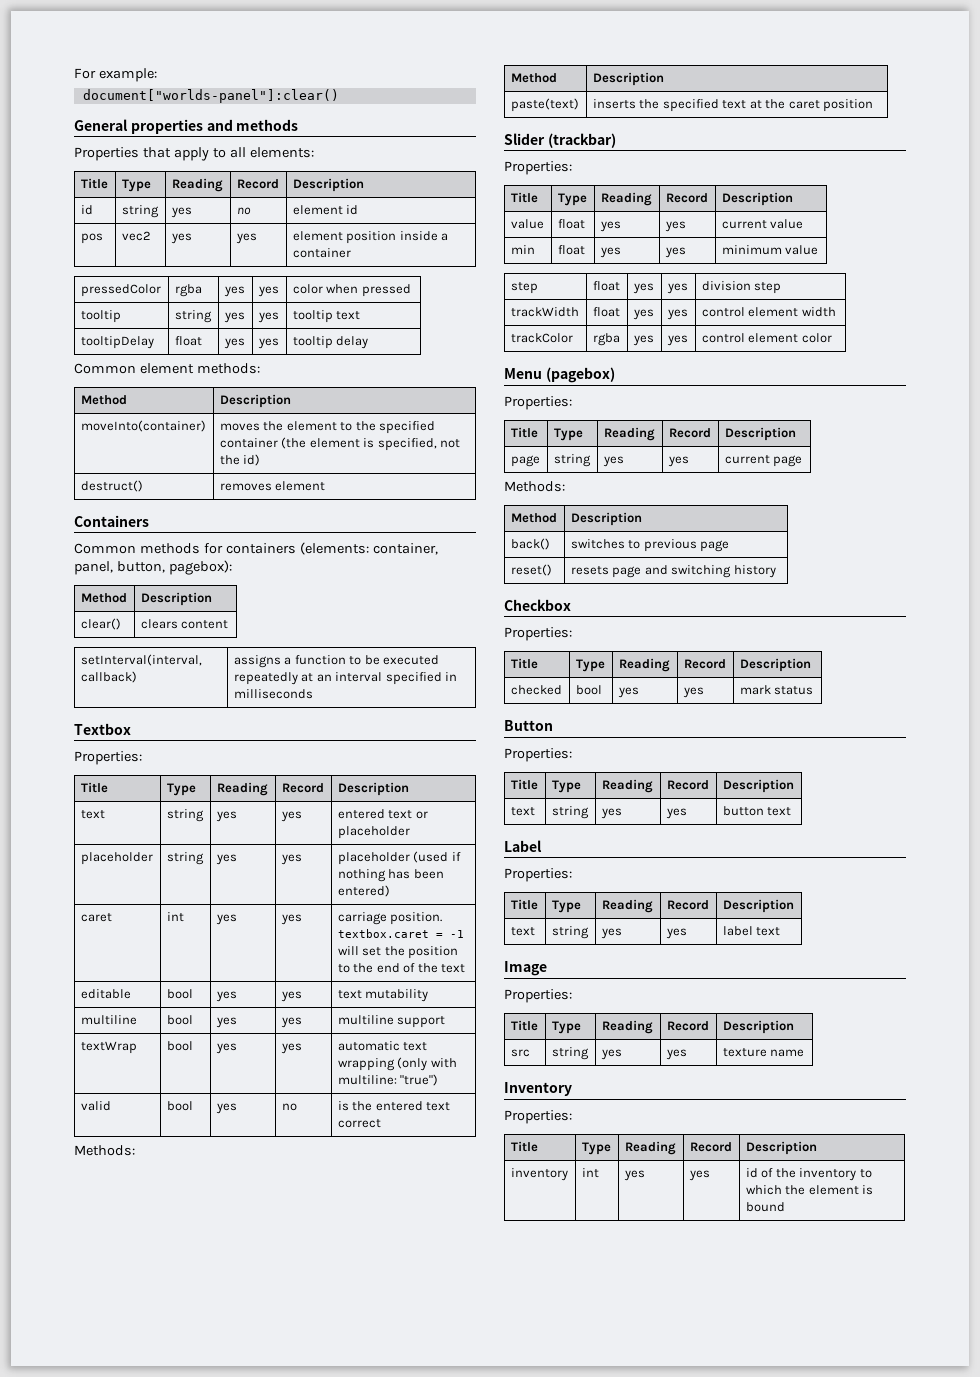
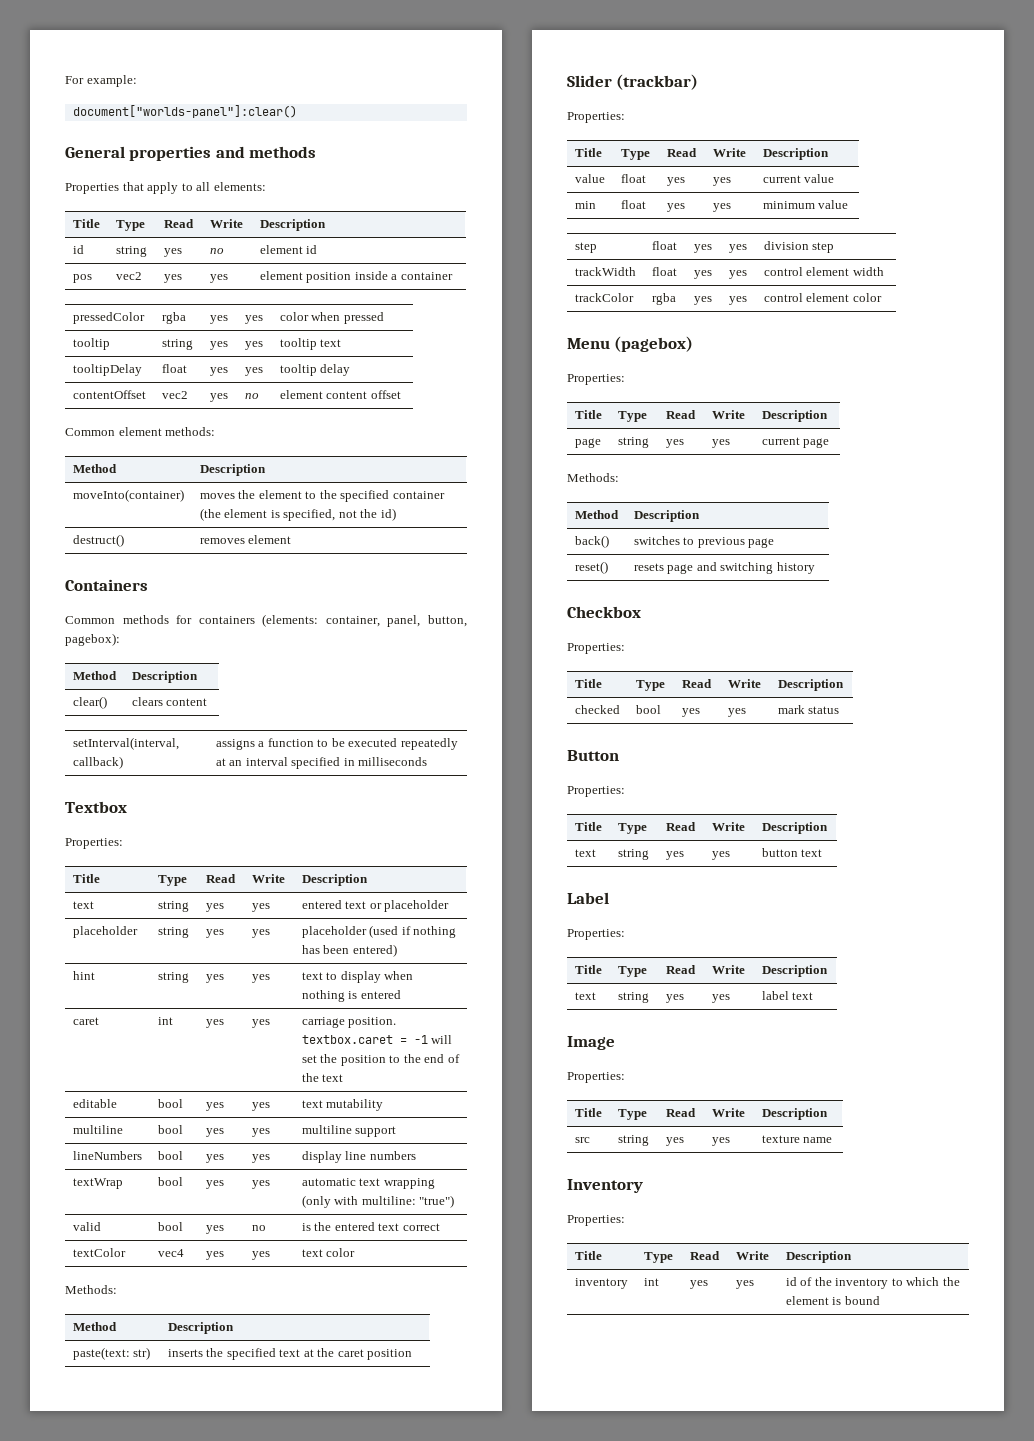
  Properties that apply to all elements:
- Title | Type | Reading | Record | Description
+ Title | Type | Read | Write | Description
+ contentOffset | vec2 | yes | no | element content offset
  Textbox
  Properties:
- Title | Type | Reading | Record | Description
+ Title | Type | Read | Write | Description
+ hint | string | yes | yes | text to display when nothing is entered
+ lineNumbers | bool | yes | yes | display line numbers
  valid | bool | yes | no | is the entered text correct
+ textColor | vec4 | yes | yes | text color
  Methods:
  Method | Description
- paste(text) | inserts the specified text at the caret position
+ paste(text: str) | inserts the specified text at the caret position
  Slider (trackbar)
  Properties:
- Title | Type | Reading | Record | Description
+ Title | Type | Read | Write | Description
  Menu (pagebox)
  Properties:
- Title | Type | Reading | Record | Description
+ Title | Type | Read | Write | Description
  Checkbox
  Properties:
- Title | Type | Reading | Record | Description
+ Title | Type | Read | Write | Description
  Button
  Properties:
- Title | Type | Reading | Record | Description
+ Title | Type | Read | Write | Description
  Label
  Properties:
- Title | Type | Reading | Record | Description
+ Title | Type | Read | Write | Description
  Image
  Properties:
- Title | Type | Reading | Record | Description
+ Title | Type | Read | Write | Description
  Inventory
  Properties:
- Title | Type | Reading | Record | Description
+ Title | Type | Read | Write | Description

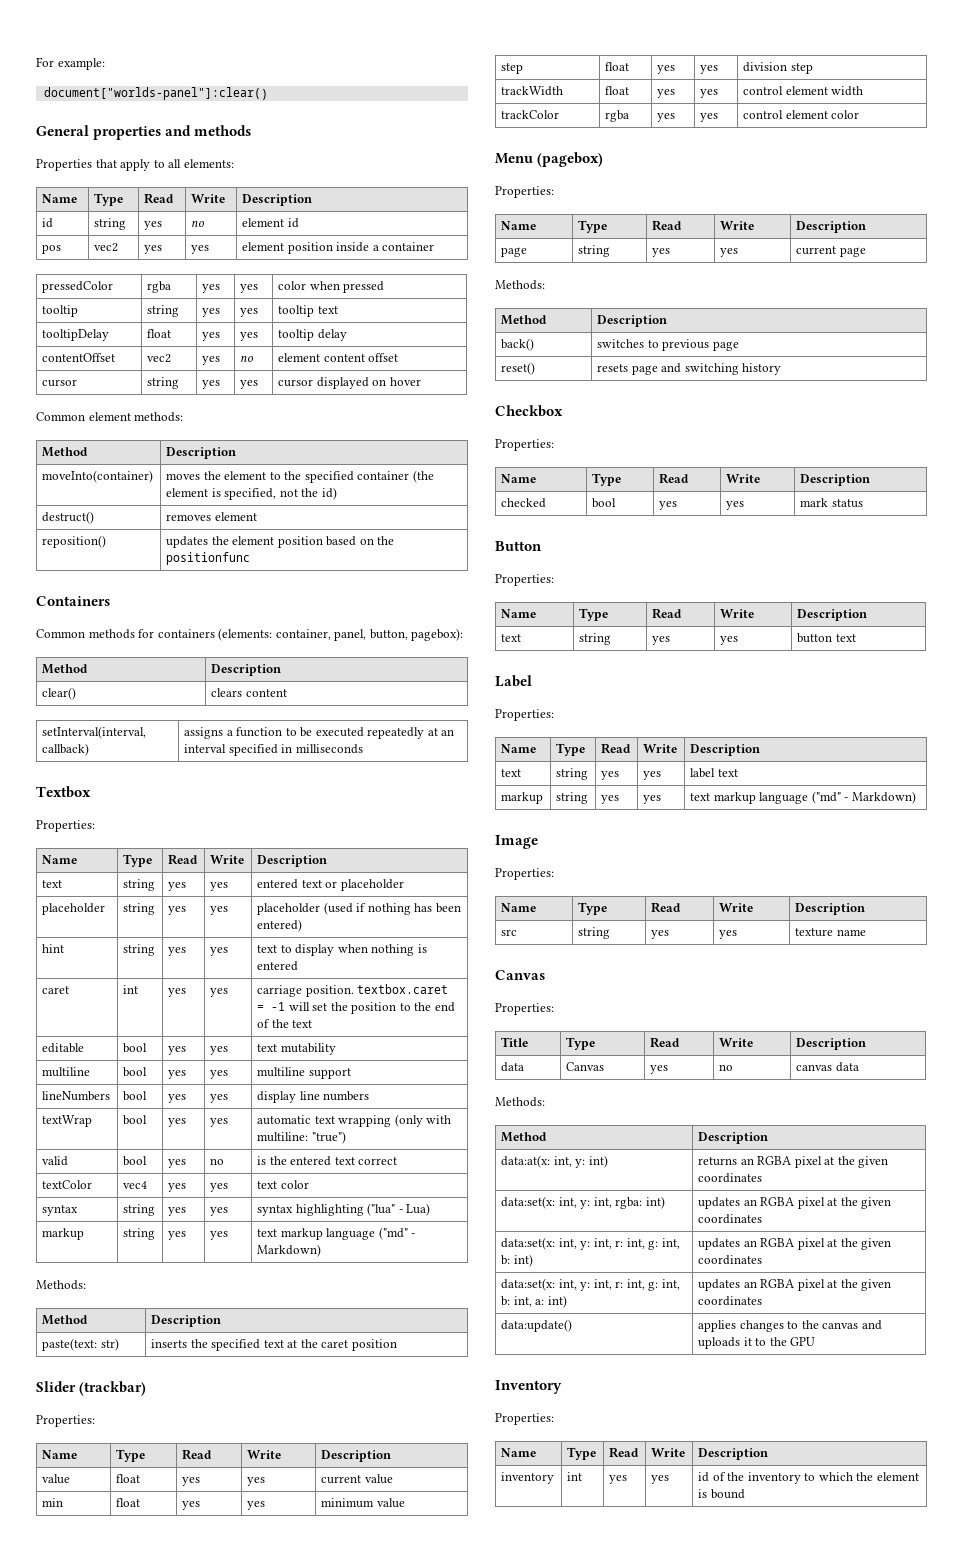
  Properties that apply to all elements:
- Title | Type | Read | Write | Description
+ Name | Type | Read | Write | Description
+ cursor | string | yes | yes | cursor displayed on hover
+ reposition() | updates the element position based on the positionfunc
  Textbox
  Properties:
- Title | Type | Read | Write | Description
+ Name | Type | Read | Write | Description
+ syntax | string | yes | yes | syntax highlighting ("lua" - Lua)
+ markup | string | yes | yes | text markup language ("md" - Markdown)
  Slider (trackbar)
  Properties:
- Title | Type | Read | Write | Description
+ Name | Type | Read | Write | Description
  Menu (pagebox)
  Properties:
- Title | Type | Read | Write | Description
+ Name | Type | Read | Write | Description
  Checkbox
  Properties:
- Title | Type | Read | Write | Description
+ Name | Type | Read | Write | Description
  Button
  Properties:
- Title | Type | Read | Write | Description
+ Name | Type | Read | Write | Description
  Label
  Properties:
- Title | Type | Read | Write | Description
+ Name | Type | Read | Write | Description
  text | string | yes | yes | label text
+ markup | string | yes | yes | text markup language ("md" - Markdown)
  Image
  Properties:
- Title | Type | Read | Write | Description
+ Name | Type | Read | Write | Description
  src | string | yes | yes | texture name
+ Canvas
+ Properties:
+ Title | Type | Read | Write | Description
+ data | Canvas | yes | no | canvas data
+ Methods:
+ Method | Description
+ data:at(x: int, y: int) | returns an RGBA pixel at the given coordinates
+ data:set(x: int, y: int, rgba: int) | updates an RGBA pixel at the given coordinates
+ data:set(x: int, y: int, r: int, g: int, b: int) | updates an RGBA pixel at the given coordinates
+ data:set(x: int, y: int, r: int, g: int, b: int, a: int) | updates an RGBA pixel at the given coordinates
+ data:update() | applies changes to the canvas and uploads it to the GPU
  Inventory
  Properties:
- Title | Type | Read | Write | Description
+ Name | Type | Read | Write | Description

